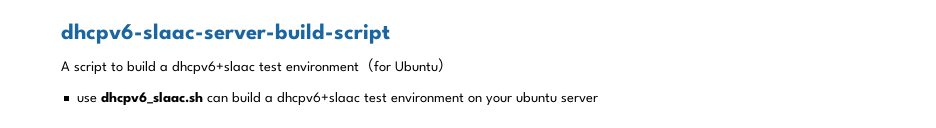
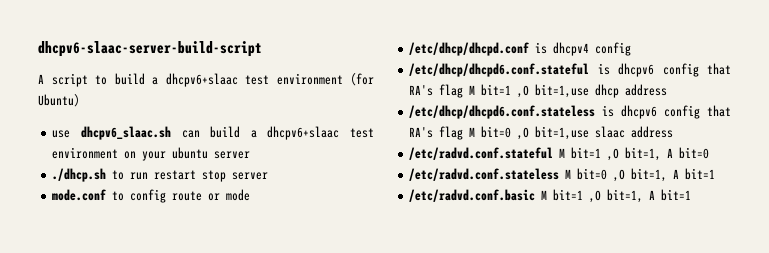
+ ./dhcp.sh to run restart stop server
+ mode.conf to config route or mode
+ /etc/dhcp/dhcpd.conf is dhcpv4 config
+ /etc/dhcp/dhcpd6.conf.stateful is dhcpv6 config that RA's flag M bit=1 ,O bit=1,use dhcp address
+ /etc/dhcp/dhcpd6.conf.stateless is dhcpv6 config that RA's flag M bit=0 ,O bit=1,use slaac address
+ /etc/radvd.conf.stateful M bit=1 ,O bit=1, A bit=0
+ /etc/radvd.conf.stateless M bit=0 ,O bit=1, A bit=1
+ /etc/radvd.conf.basic M bit=1 ,O bit=1, A bit=1

